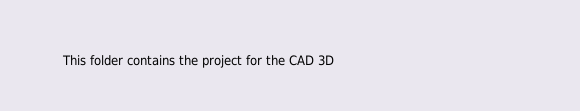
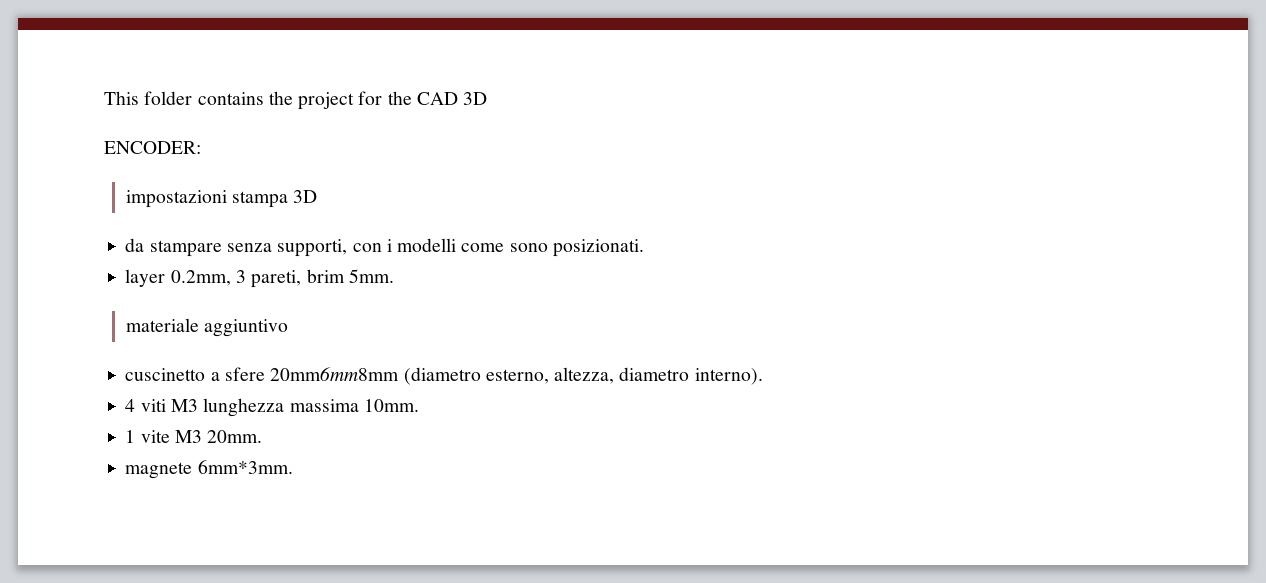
+ ENCODER:
+ impostazioni stampa 3D
+ da stampare senza supporti, con i modelli come sono posizionati.
+ layer 0.2mm, 3 pareti, brim 5mm.
+ materiale aggiuntivo
+ cuscinetto a sfere 20mm6mm8mm (diametro esterno, altezza, diametro interno).
+ 4 viti M3 lunghezza massima 10mm.
+ 1 vite M3 20mm.
+ magnete 6mm*3mm.

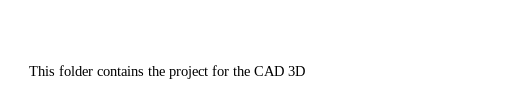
- ENCODER:
- impostazioni stampa 3D
- da stampare senza supporti, con i modelli come sono posizionati.
- layer 0.2mm, 3 pareti, brim 5mm.
- materiale aggiuntivo
- cuscinetto a sfere 20mm6mm8mm (diametro esterno, altezza, diametro interno).
- 4 viti M3 lunghezza massima 10mm.
- 1 vite M3 20mm.
- magnete 6mm*3mm.

